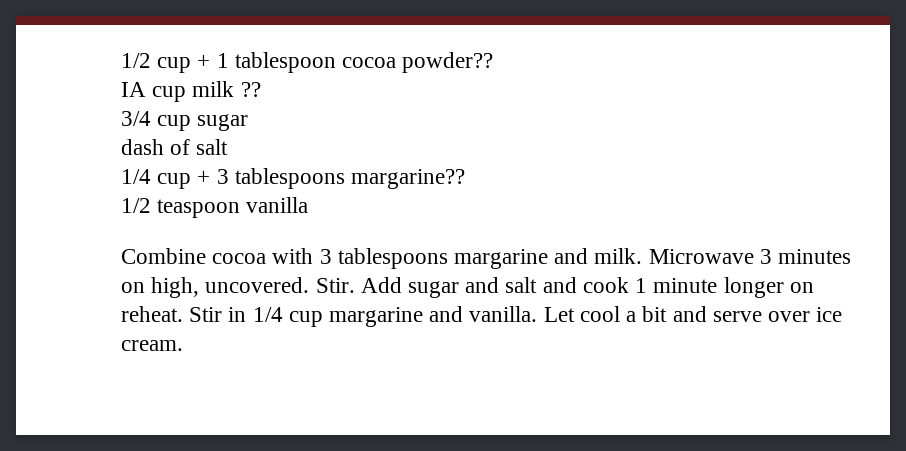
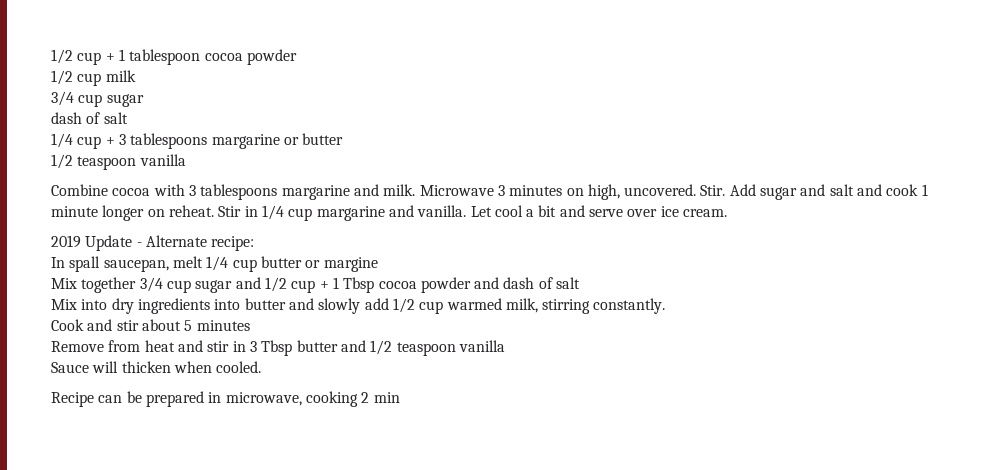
- 1/2 cup + 1 tablespoon cocoa powder??
- IA cup milk ??
+ 1/2 cup + 1 tablespoon cocoa powder
+ 1/2 cup milk
- 1/4 cup + 3 tablespoons margarine??
+ 1/4 cup + 3 tablespoons margarine or butter
+ 2019 Update - Alternate recipe:
+ In spall saucepan, melt 1/4 cup butter or margine
+ Mix together 3/4 cup sugar and 1/2 cup + 1 Tbsp cocoa powder and dash of salt
+ Mix into dry ingredients into butter and slowly add 1/2 cup warmed milk, stirring constantly.
+ Cook and stir about 5 minutes
+ Remove from heat and stir in 3 Tbsp butter and 1/2 teaspoon vanilla
+ Sauce will thicken when cooled.
+ Recipe can be prepared in microwave, cooking 2 min

